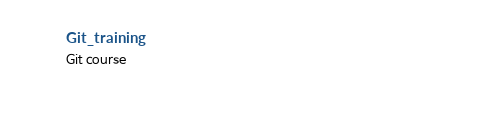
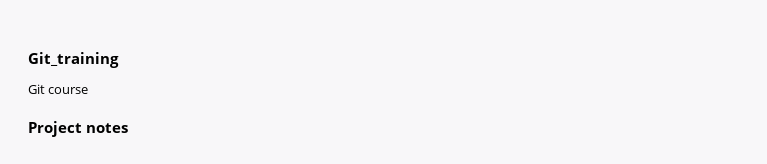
+ Project notes

